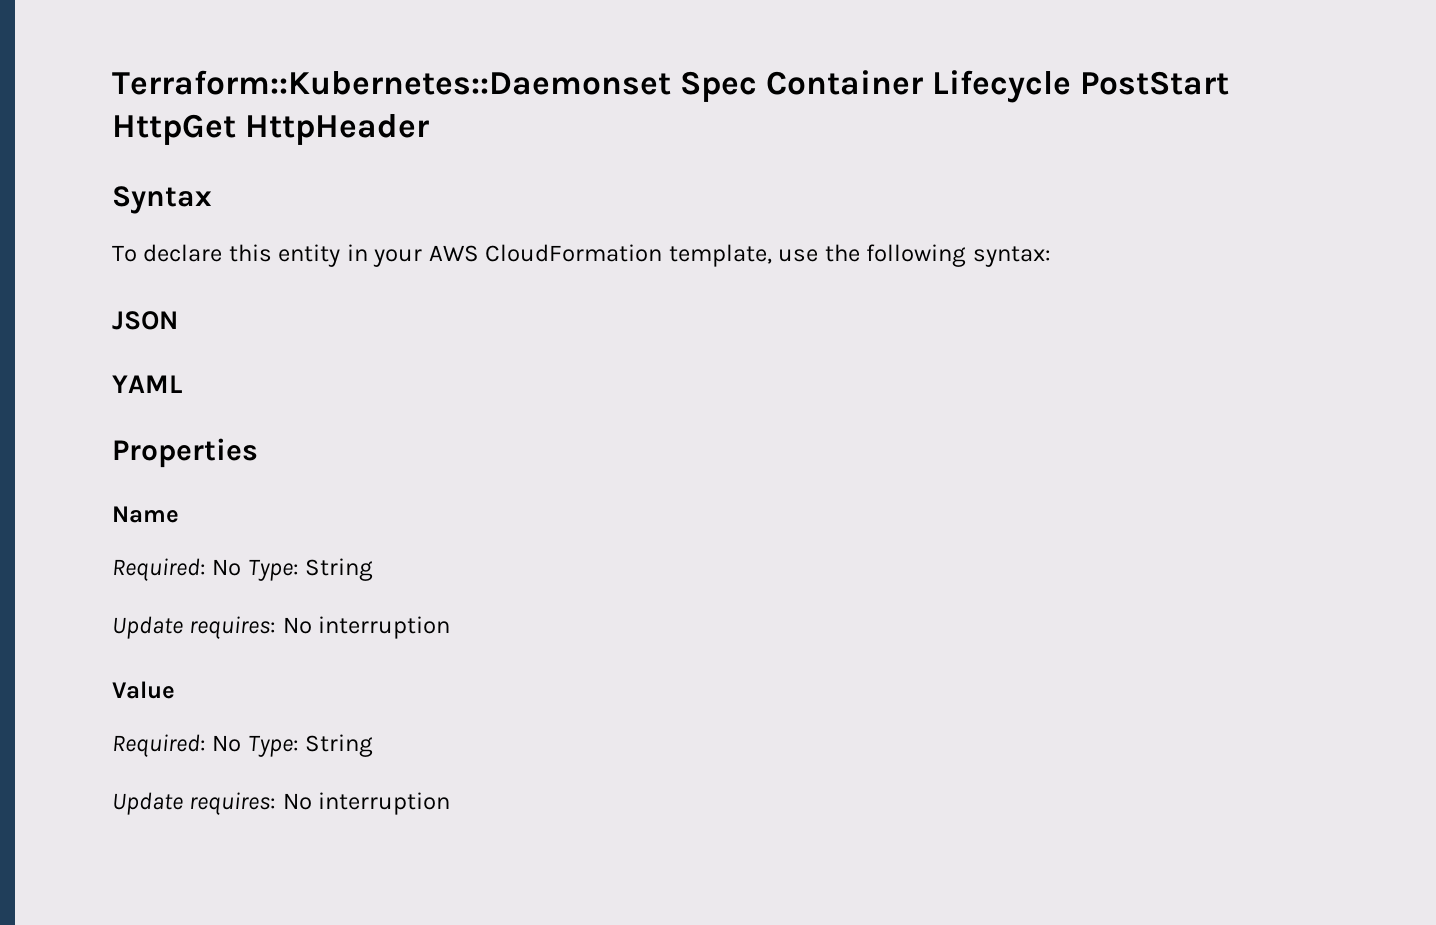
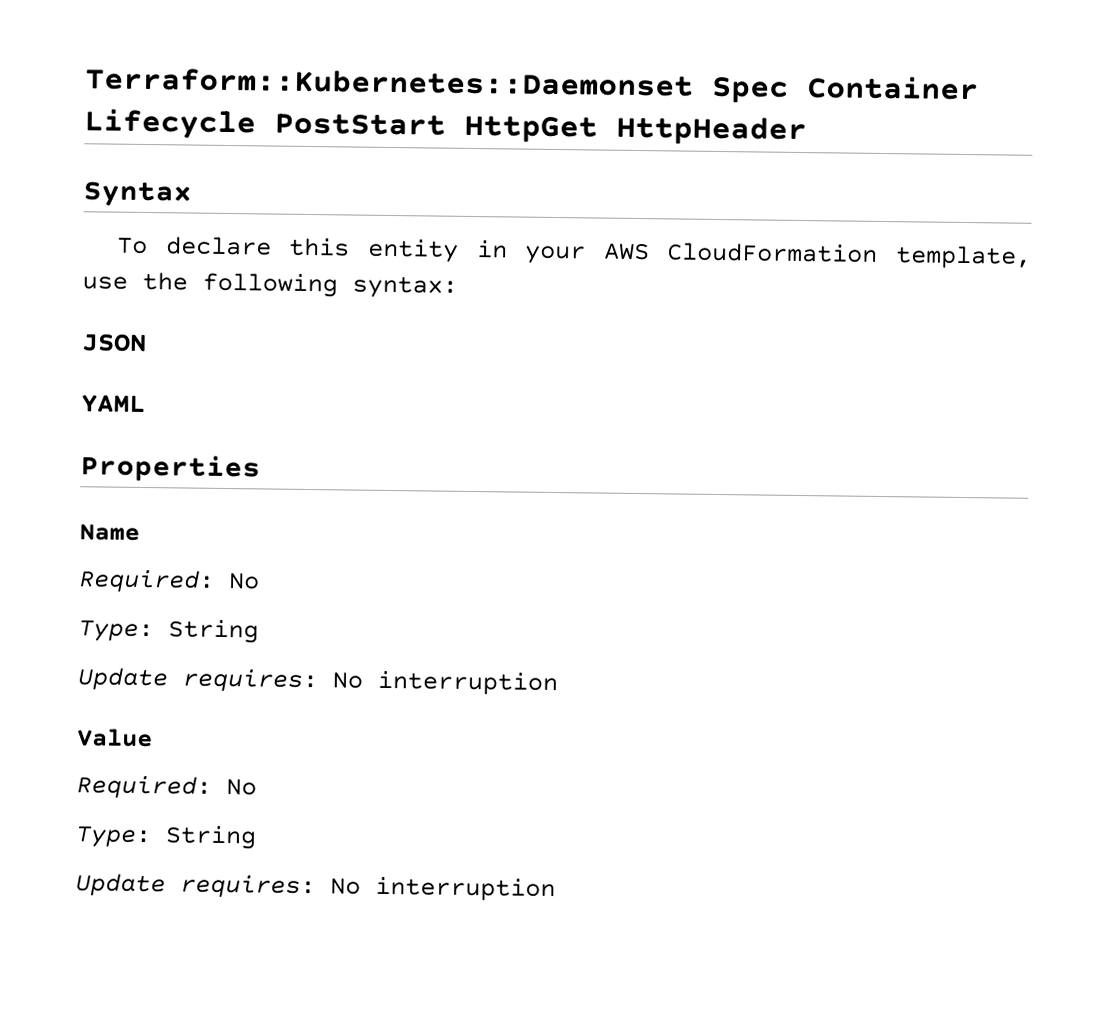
  Name
- Required: No Type: String
+ Required: No
+ Type: String
  Value
- Required: No Type: String
+ Required: No
+ Type: String

